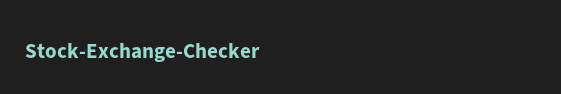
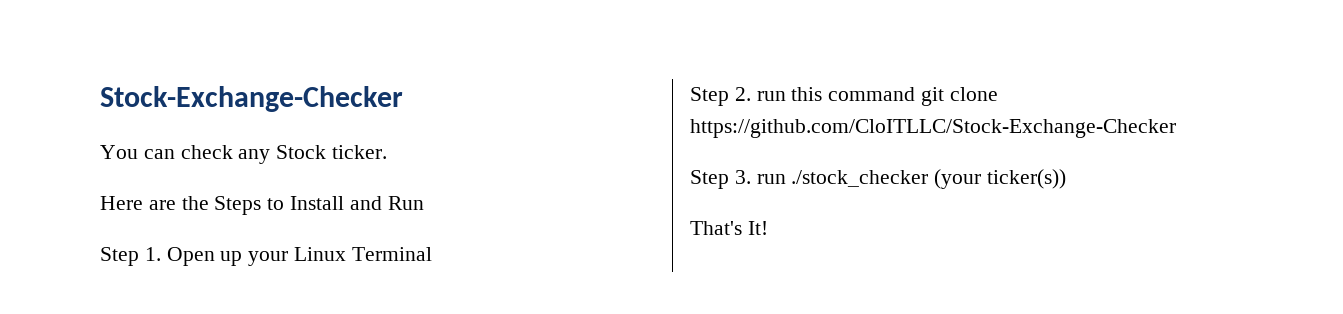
+ You can check any Stock ticker.
+ Here are the Steps to Install and Run
+ Step 1. Open up your Linux Terminal
+ Step 2. run this command git clone https://github.com/CloITLLC/Stock-Exchange-Checker
+ Step 3. run ./stock_checker (your ticker(s))
+ That's It!

